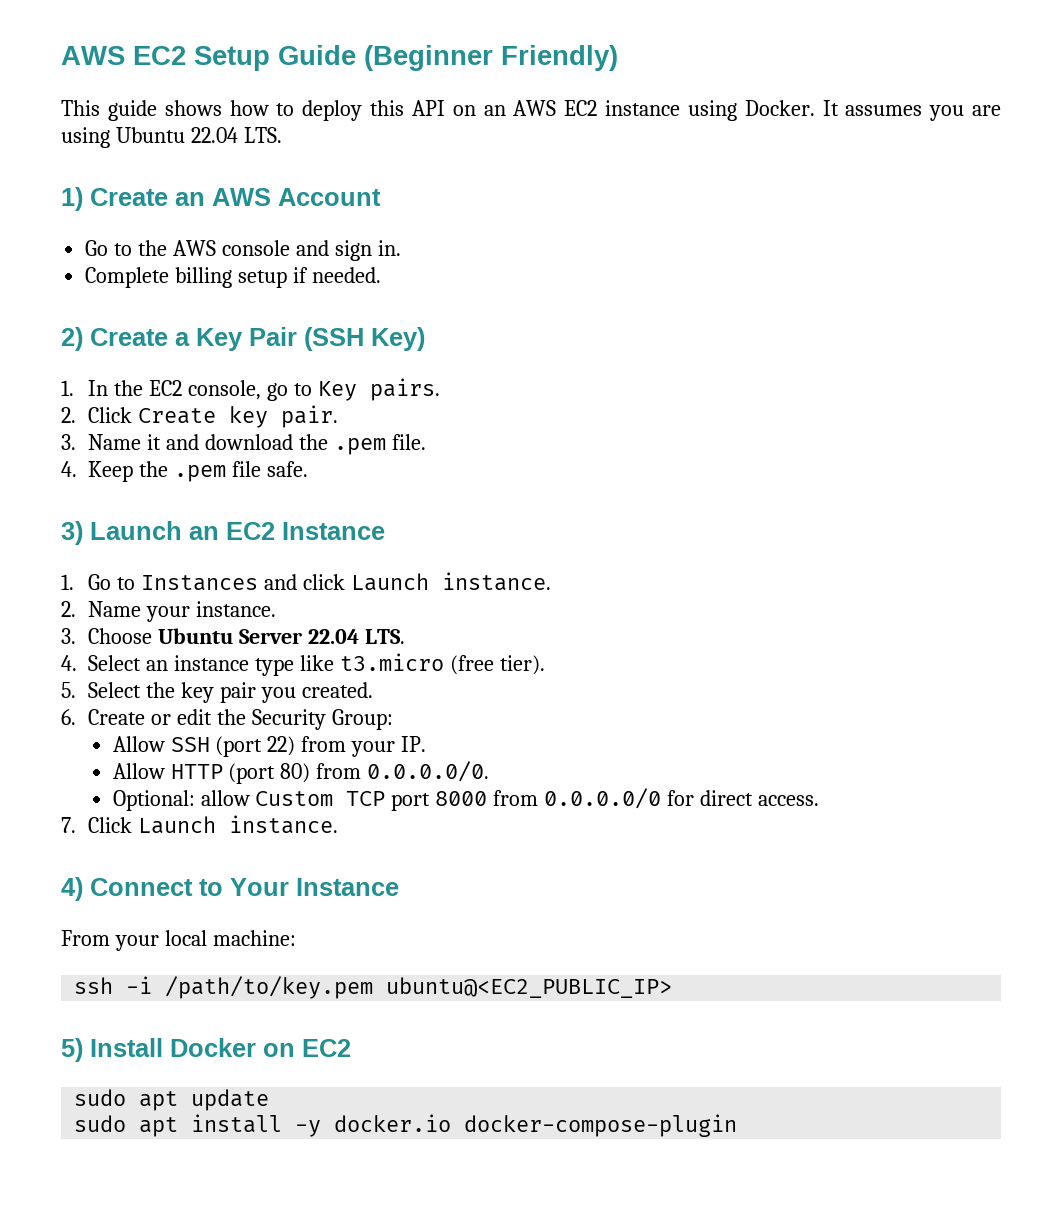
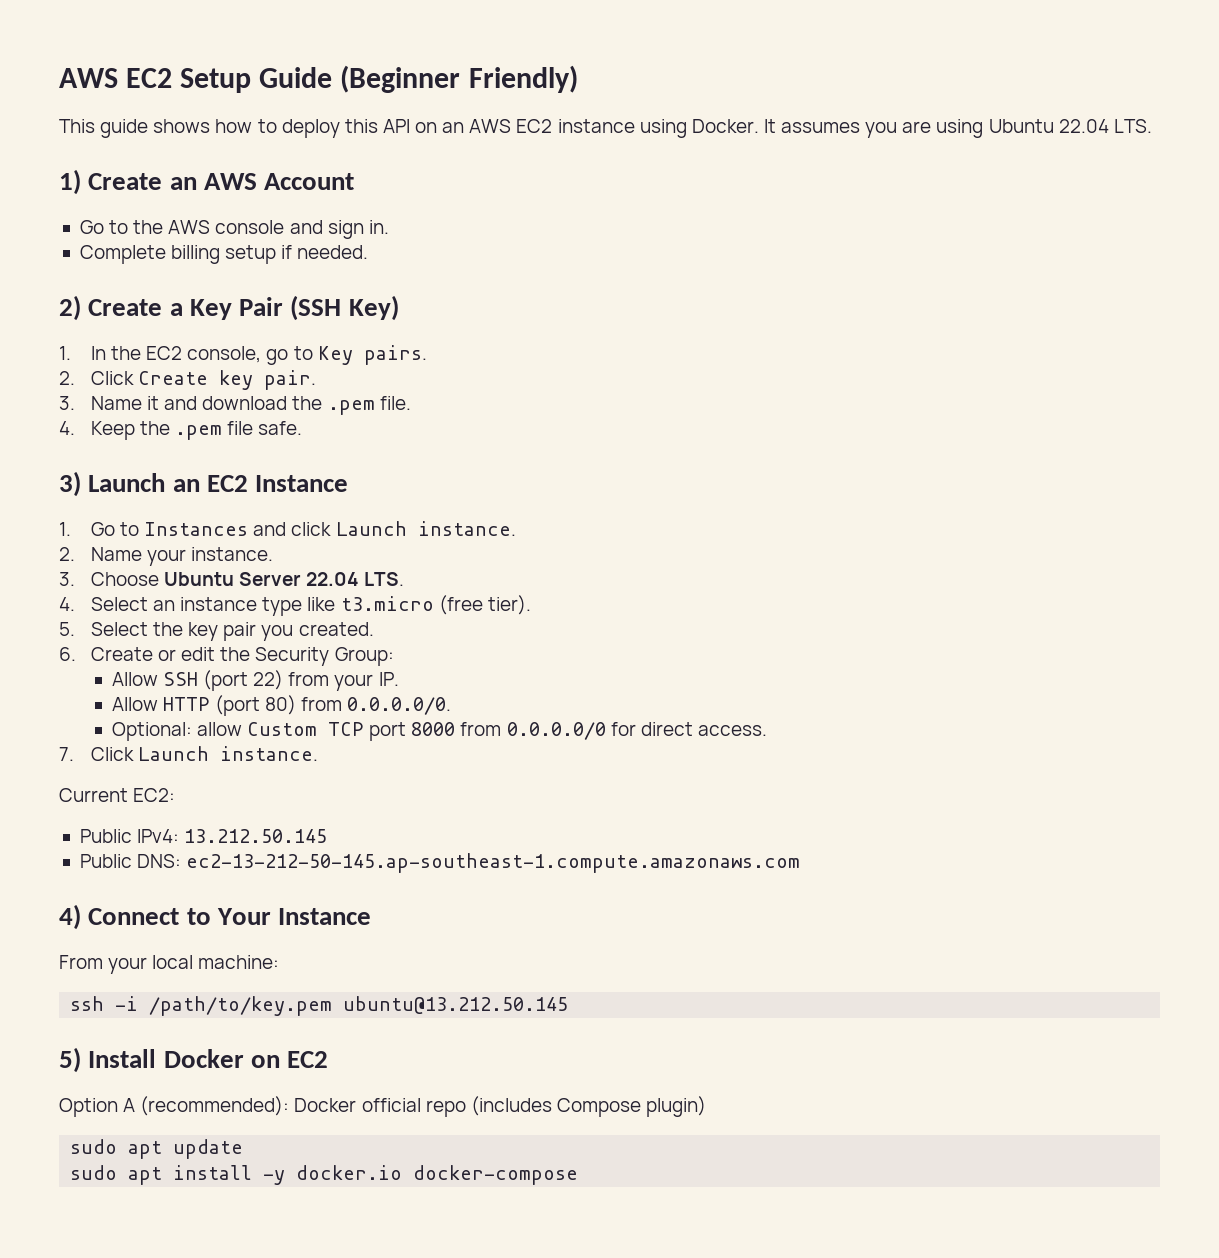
+ Current EC2:
+ Public IPv4: 13.212.50.145
+ Public DNS: ec2-13-212-50-145.ap-southeast-1.compute.amazonaws.com
- ssh -i /path/to/key.pem ubuntu@<EC2_PUBLIC_IP>
+ ssh -i /path/to/key.pem ubuntu@13.212.50.145
+ Option A (recommended): Docker official repo (includes Compose plugin)
- sudo apt install -y docker.io docker-compose-plugin
+ sudo apt install -y docker.io docker-compose

